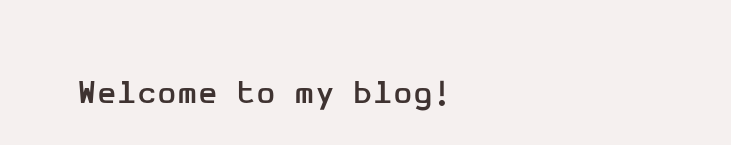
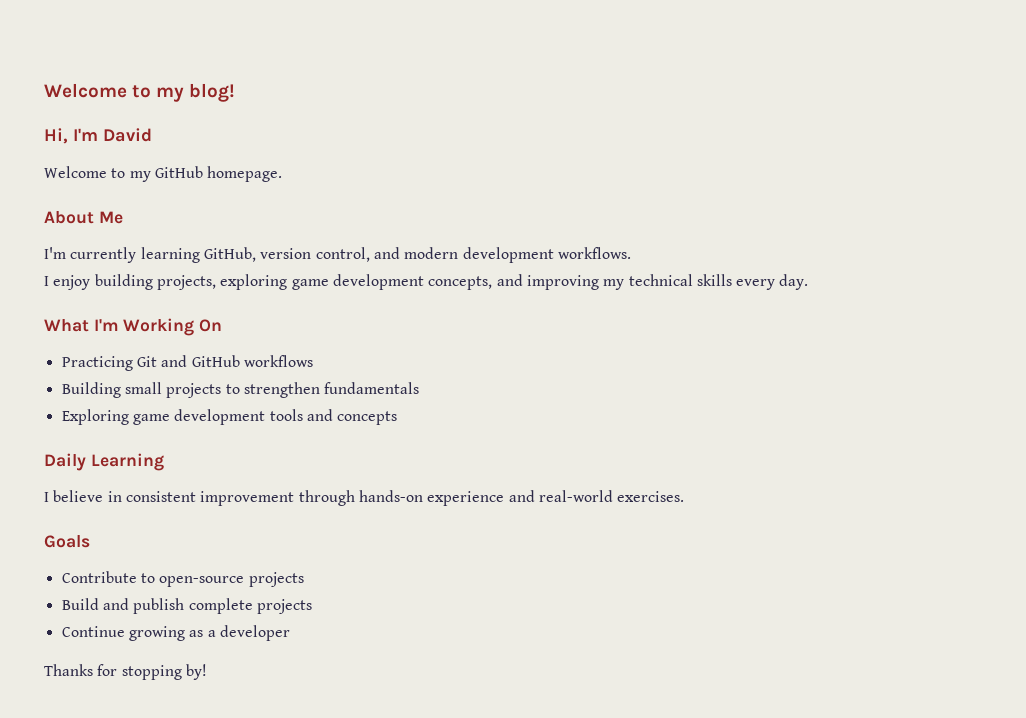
+ Hi, I'm David
+ Welcome to my GitHub homepage.
+ About Me
+ I'm currently learning GitHub, version control, and modern development workflows.
+ I enjoy building projects, exploring game development concepts, and improving my technical skills every day.
+ What I'm Working On
+ Practicing Git and GitHub workflows
+ Building small projects to strengthen fundamentals
+ Exploring game development tools and concepts
+ Daily Learning
+ I believe in consistent improvement through hands-on experience and real-world exercises.
+ Goals
+ Contribute to open-source projects
+ Build and publish complete projects
+ Continue growing as a developer
+ Thanks for stopping by!

